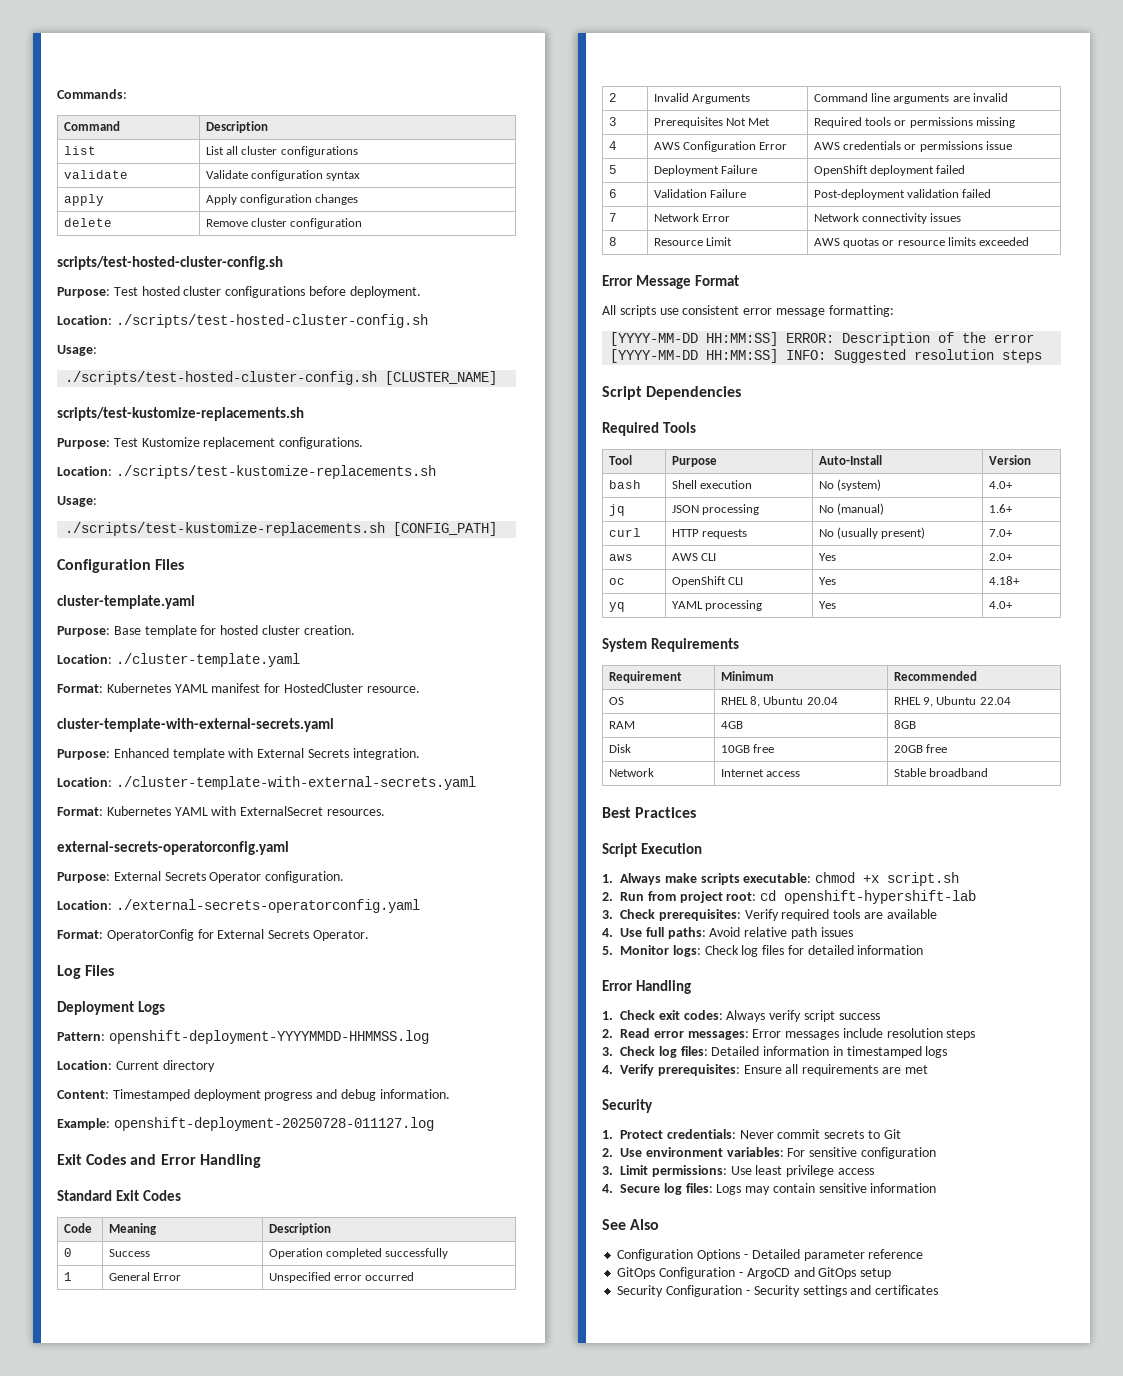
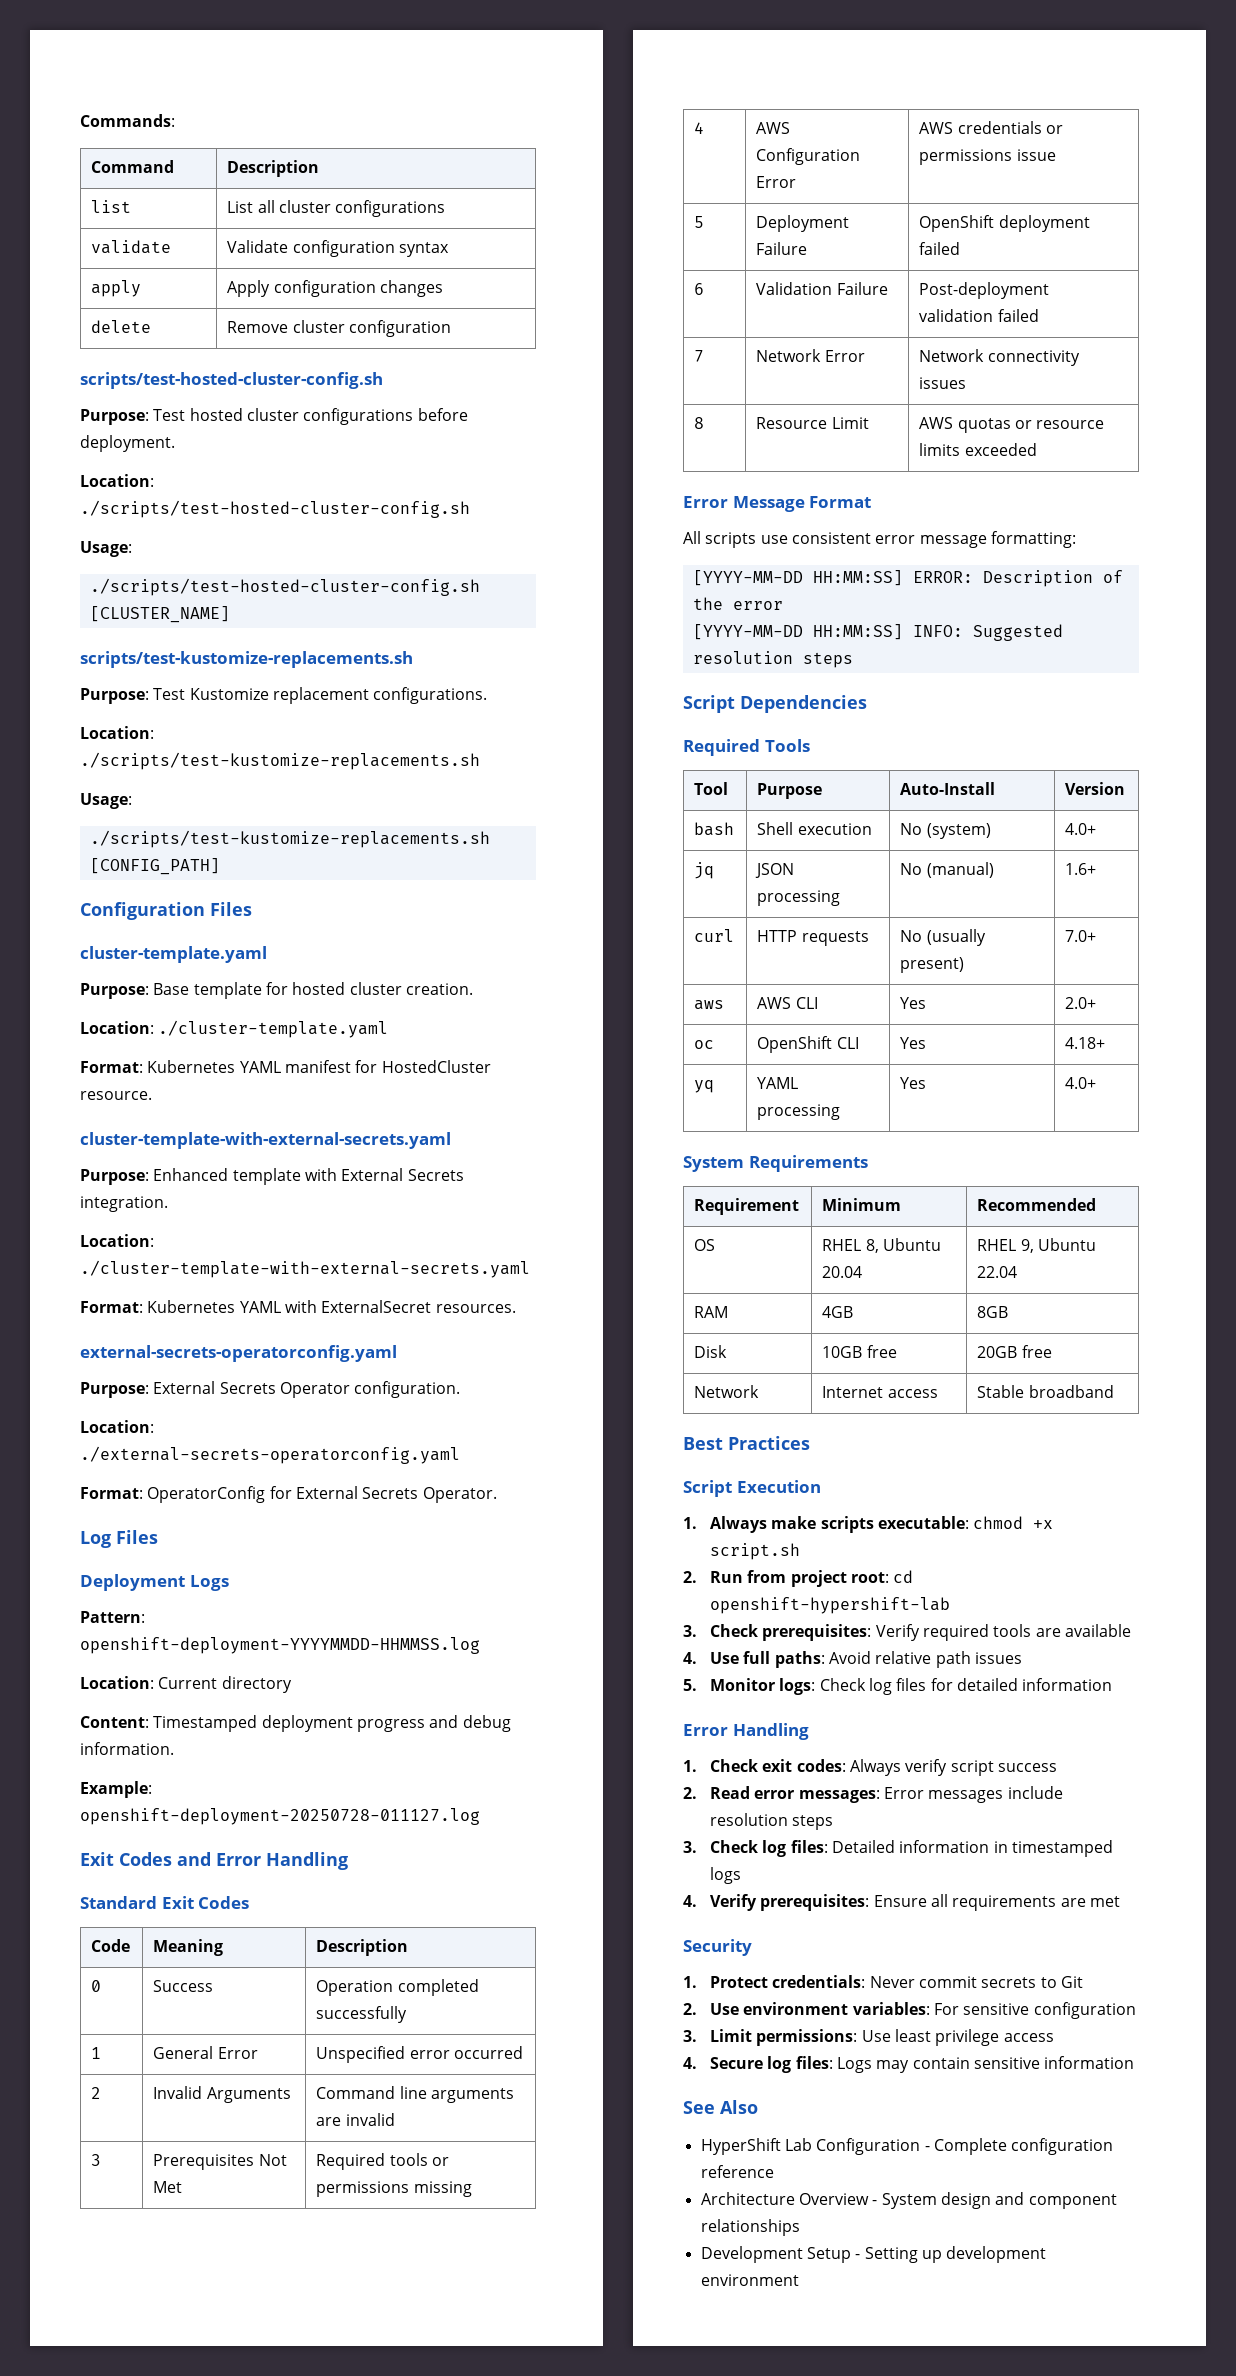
- Configuration Options - Detailed parameter reference
- GitOps Configuration - ArgoCD and GitOps setup
- Security Configuration - Security settings and certificates
+ HyperShift Lab Configuration - Complete configuration reference
+ Architecture Overview - System design and component relationships
+ Development Setup - Setting up development environment

